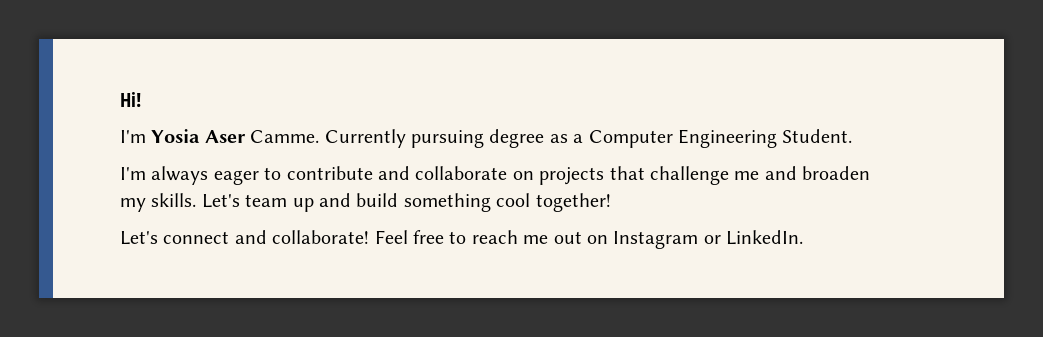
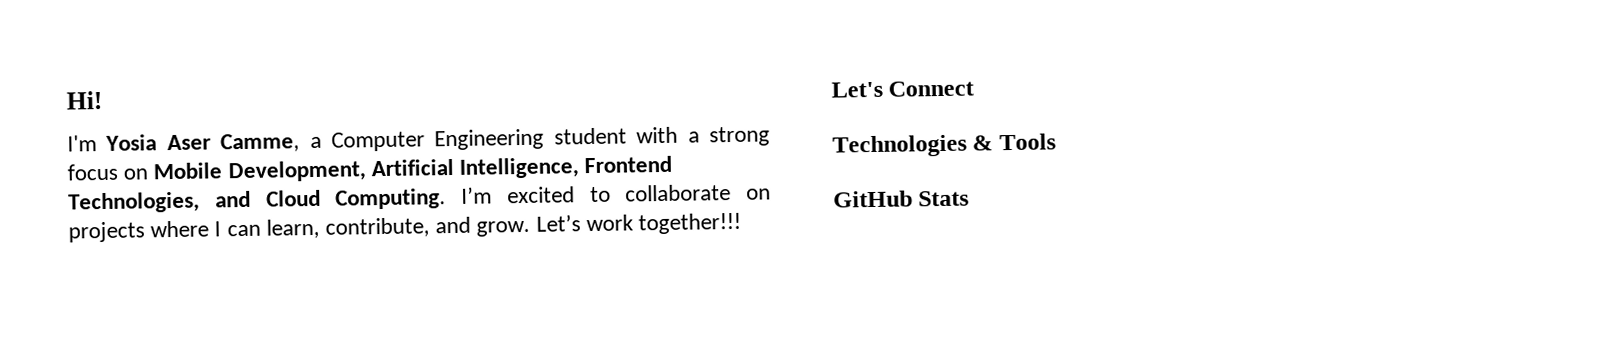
- I'm Yosia Aser Camme. Currently pursuing degree as a Computer Engineering Student.
- I'm always eager to contribute and collaborate on projects that challenge me and broaden my skills. Let's team up and build something cool together!
- Let's connect and collaborate! Feel free to reach me out on Instagram or LinkedIn.
+ I'm Yosia Aser Camme, a Computer Engineering student with a strong focus on Mobile Development, Artificial Intelligence, Frontend Technologies, and Cloud Computing. I’m excited to collaborate on projects where I can learn, contribute, and grow. Let’s work together!!!
+ Let's Connect
+ Technologies & Tools
+ GitHub Stats

